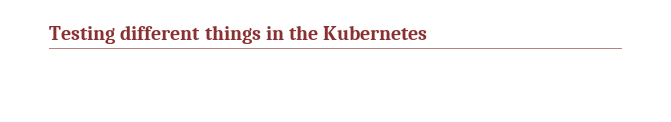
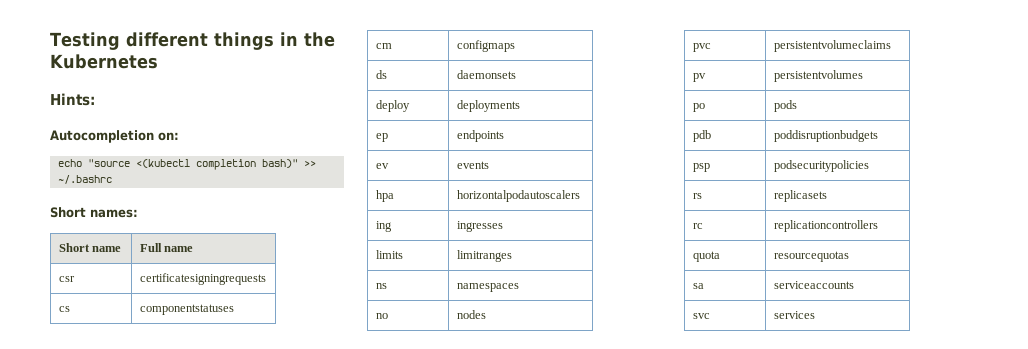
+ Hints:
+ Autocompletion on:
+ echo "source <(kubectl completion bash)" >> ~/.bashrc
+ Short names:
+ Short name | Full name
+ csr | certificatesigningrequests
+ cs | componentstatuses
+ cm | configmaps
+ ds | daemonsets
+ deploy | deployments
+ ep | endpoints
+ ev | events
+ hpa | horizontalpodautoscalers
+ ing | ingresses
+ limits | limitranges
+ ns | namespaces
+ no | nodes
+ pvc | persistentvolumeclaims
+ pv | persistentvolumes
+ po | pods
+ pdb | poddisruptionbudgets
+ psp | podsecuritypolicies
+ rs | replicasets
+ rc | replicationcontrollers
+ quota | resourcequotas
+ sa | serviceaccounts
+ svc | services

